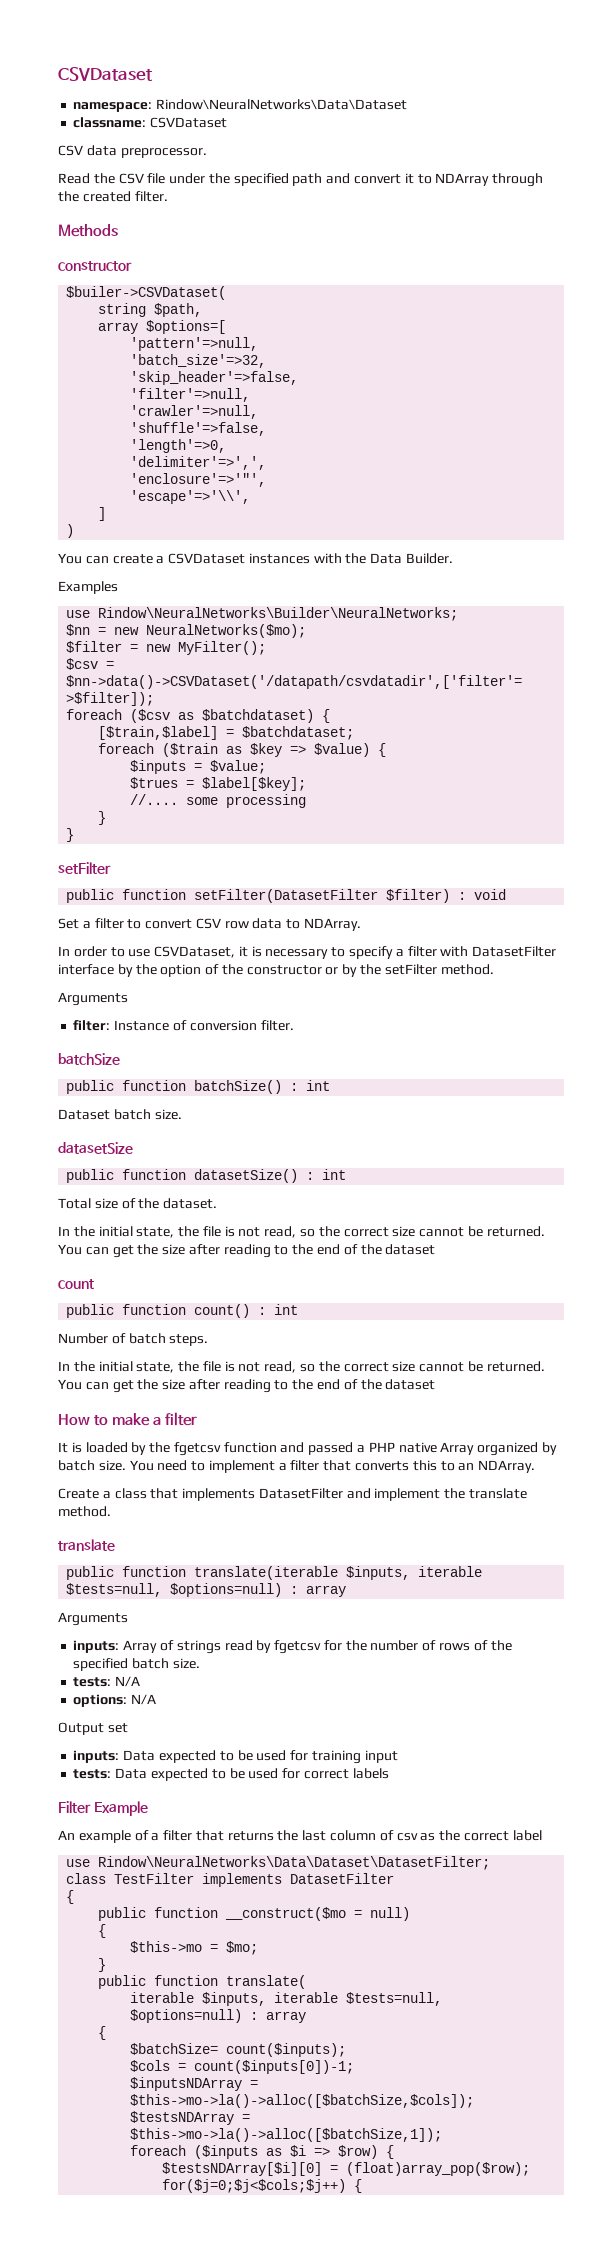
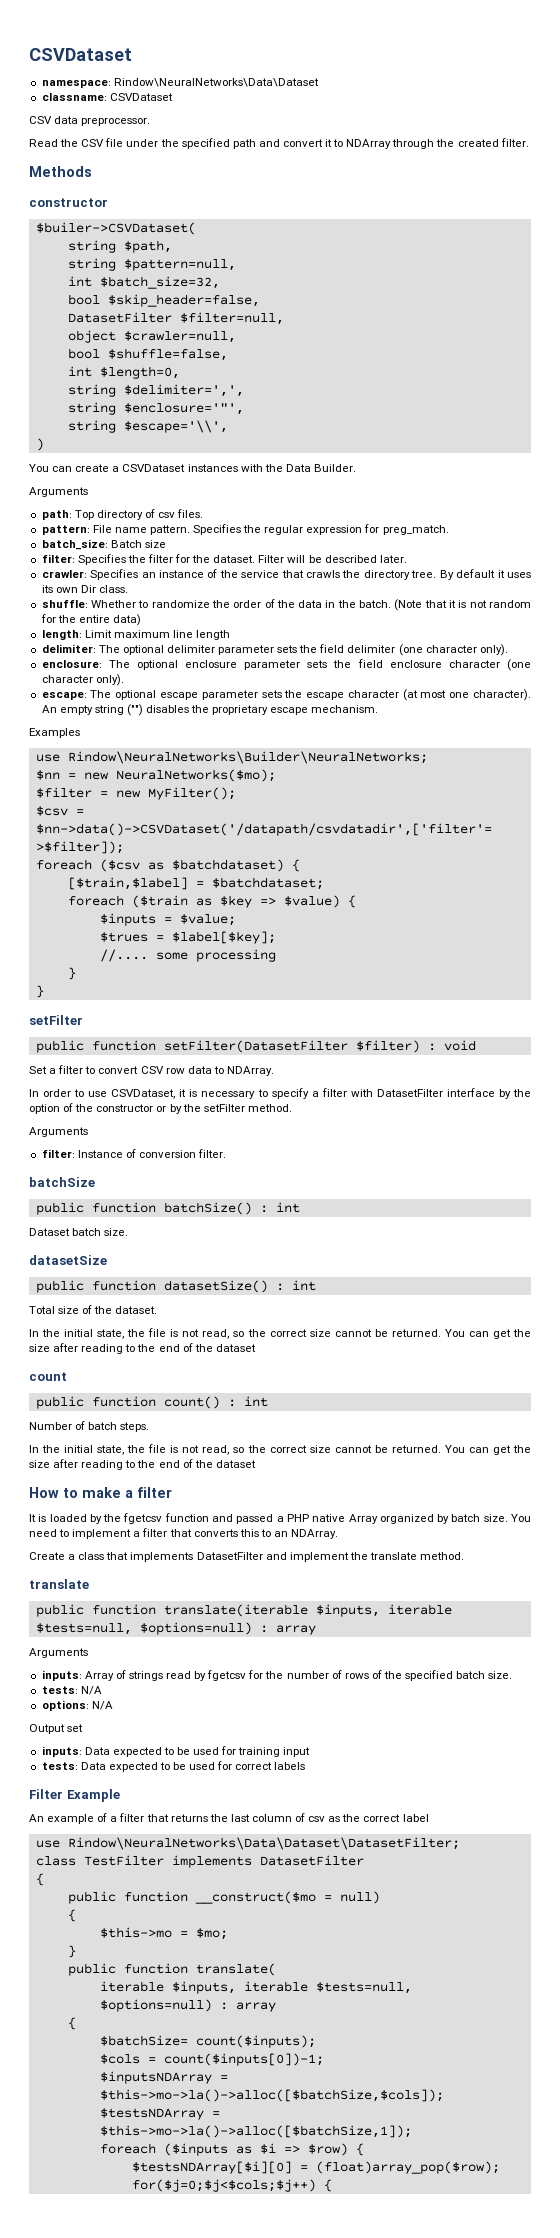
- array $options=[
- 'pattern'=>null,
- 'batch_size'=>32,
- 'skip_header'=>false,
- 'filter'=>null,
- 'crawler'=>null,
- 'shuffle'=>false,
- 'length'=>0,
- 'delimiter'=>',',
- 'enclosure'=>'"',
- 'escape'=>'\\',
- ]
+ string $pattern=null,
+ int $batch_size=32,
+ bool $skip_header=false,
+ DatasetFilter $filter=null,
+ object $crawler=null,
+ bool $shuffle=false,
+ int $length=0,
+ string $delimiter=',',
+ string $enclosure='"',
+ string $escape='\\',
  You can create a CSVDataset instances with the Data Builder.
+ Arguments
+ path: Top directory of csv files.
+ pattern: File name pattern. Specifies the regular expression for preg_match.
+ batch_size: Batch size
+ filter: Specifies the filter for the dataset. Filter will be described later.
+ crawler: Specifies an instance of the service that crawls the directory tree. By default it uses its own Dir class.
+ shuffle: Whether to randomize the order of the data in the batch. (Note that it is not random for the entire data)
+ length: Limit maximum line length
+ delimiter: The optional delimiter parameter sets the field delimiter (one character only).
+ enclosure: The optional enclosure parameter sets the field enclosure character (one character only).
+ escape: The optional escape parameter sets the escape character (at most one character). An empty string ("") disables the proprietary escape mechanism.

